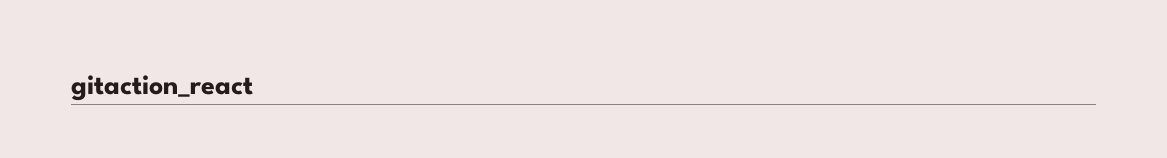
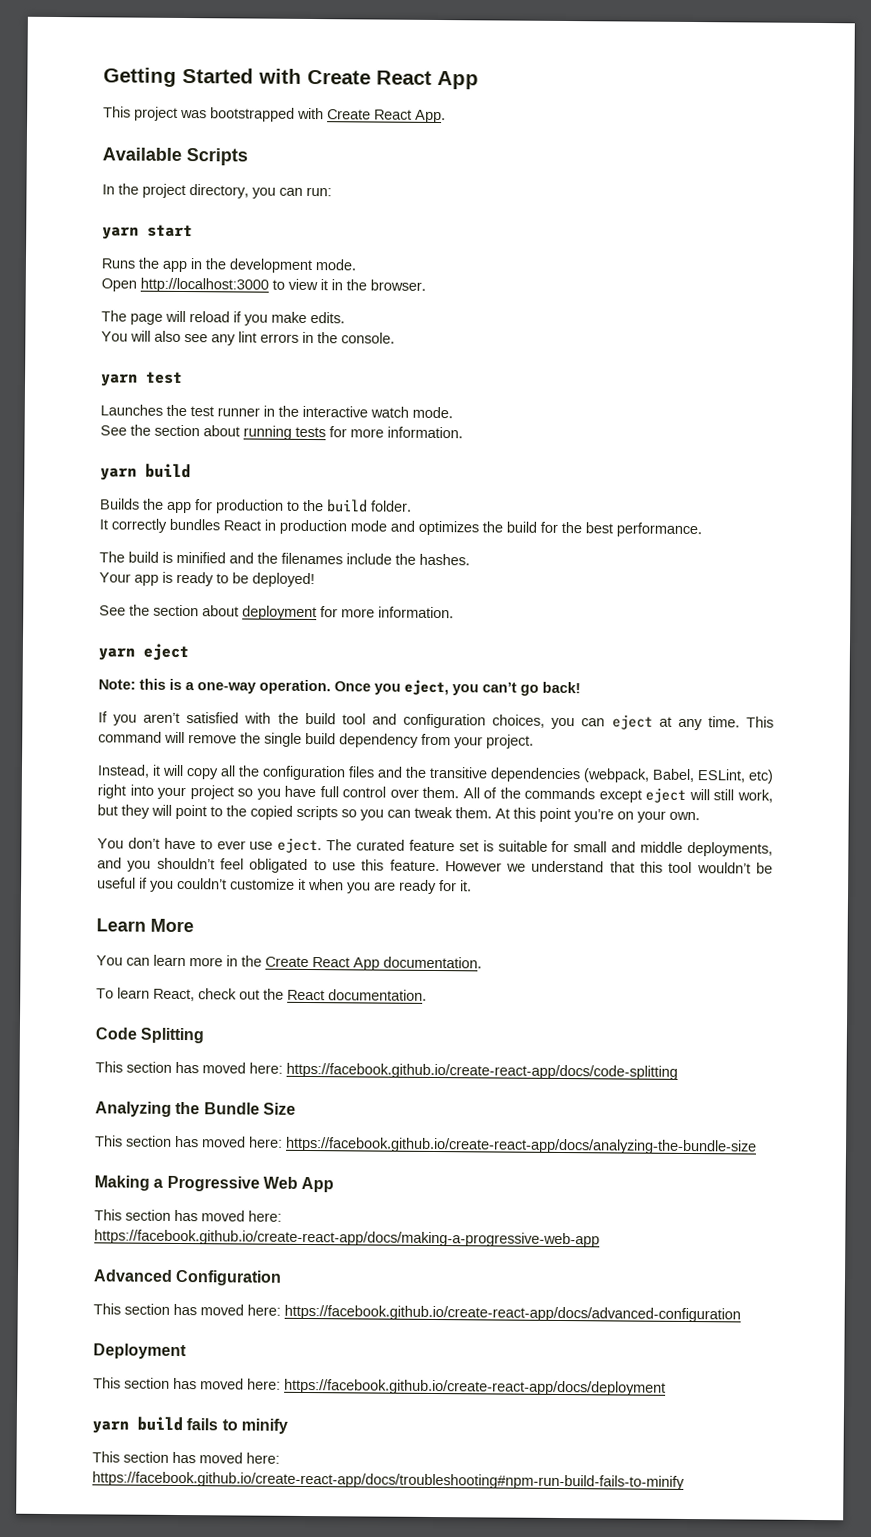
- gitaction_react
+ Getting Started with Create React App
+ This project was bootstrapped with Create React App.
+ Available Scripts
+ In the project directory, you can run:
+ yarn start
+ Runs the app in the development mode.
+ Open http://localhost:3000 to view it in the browser.
+ The page will reload if you make edits.
+ You will also see any lint errors in the console.
+ yarn test
+ Launches the test runner in the interactive watch mode.
+ See the section about running tests for more information.
+ yarn build
+ Builds the app for production to the build folder.
+ It correctly bundles React in production mode and optimizes the build for the best performance.
+ The build is minified and the filenames include the hashes.
+ Your app is ready to be deployed!
+ See the section about deployment for more information.
+ yarn eject
+ Note: this is a one-way operation. Once you eject, you can’t go back!
+ If you aren’t satisfied with the build tool and configuration choices, you can eject at any time. This command will remove the single build dependency from your project.
+ Instead, it will copy all the configuration files and the transitive dependencies (webpack, Babel, ESLint, etc) right into your project so you have full control over them. All of the commands except eject will still work, but they will point to the copied scripts so you can tweak them. At this point you’re on your own.
+ You don’t have to ever use eject. The curated feature set is suitable for small and middle deployments, and you shouldn’t feel obligated to use this feature. However we understand that this tool wouldn’t be useful if you couldn’t customize it when you are ready for it.
+ Learn More
+ You can learn more in the Create React App documentation.
+ To learn React, check out the React documentation.
+ Code Splitting
+ This section has moved here: https://facebook.github.io/create-react-app/docs/code-splitting
+ Analyzing the Bundle Size
+ This section has moved here: https://facebook.github.io/create-react-app/docs/analyzing-the-bundle-size
+ Making a Progressive Web App
+ This section has moved here: https://facebook.github.io/create-react-app/docs/making-a-progressive-web-app
+ Advanced Configuration
+ This section has moved here: https://facebook.github.io/create-react-app/docs/advanced-configuration
+ Deployment
+ This section has moved here: https://facebook.github.io/create-react-app/docs/deployment
+ yarn build fails to minify
+ This section has moved here: https://facebook.github.io/create-react-app/docs/troubleshooting#npm-run-build-fails-to-minify

